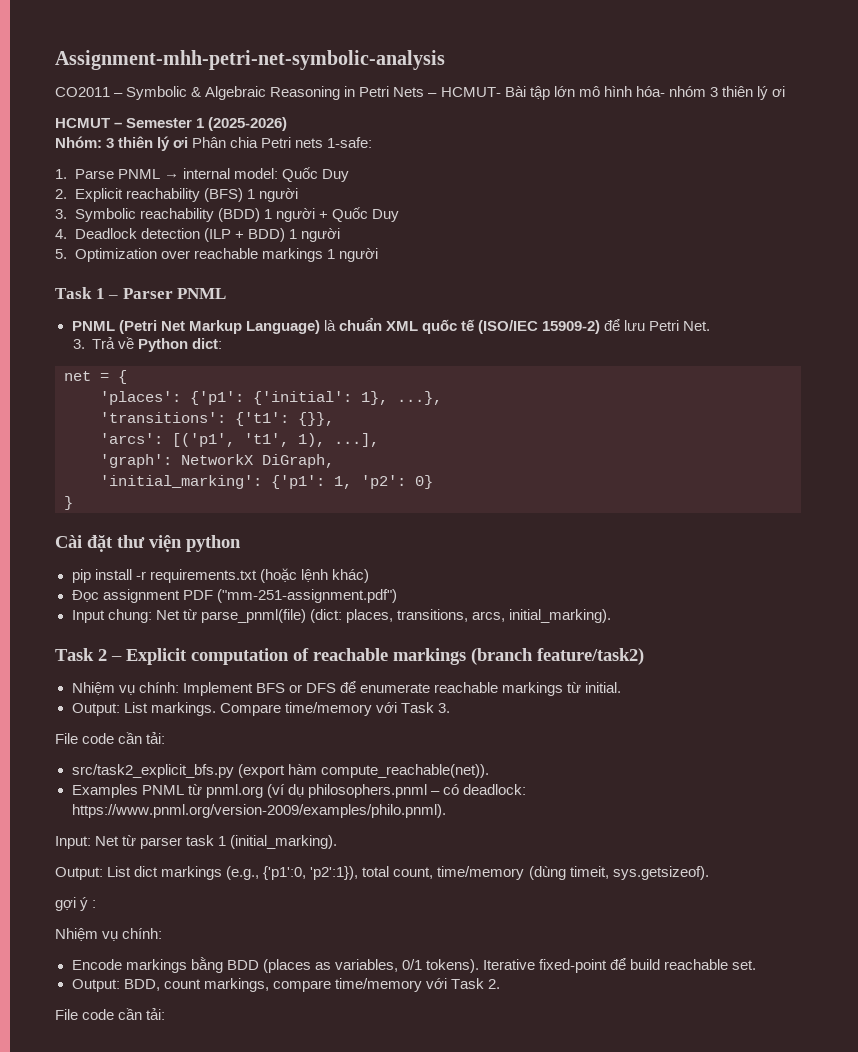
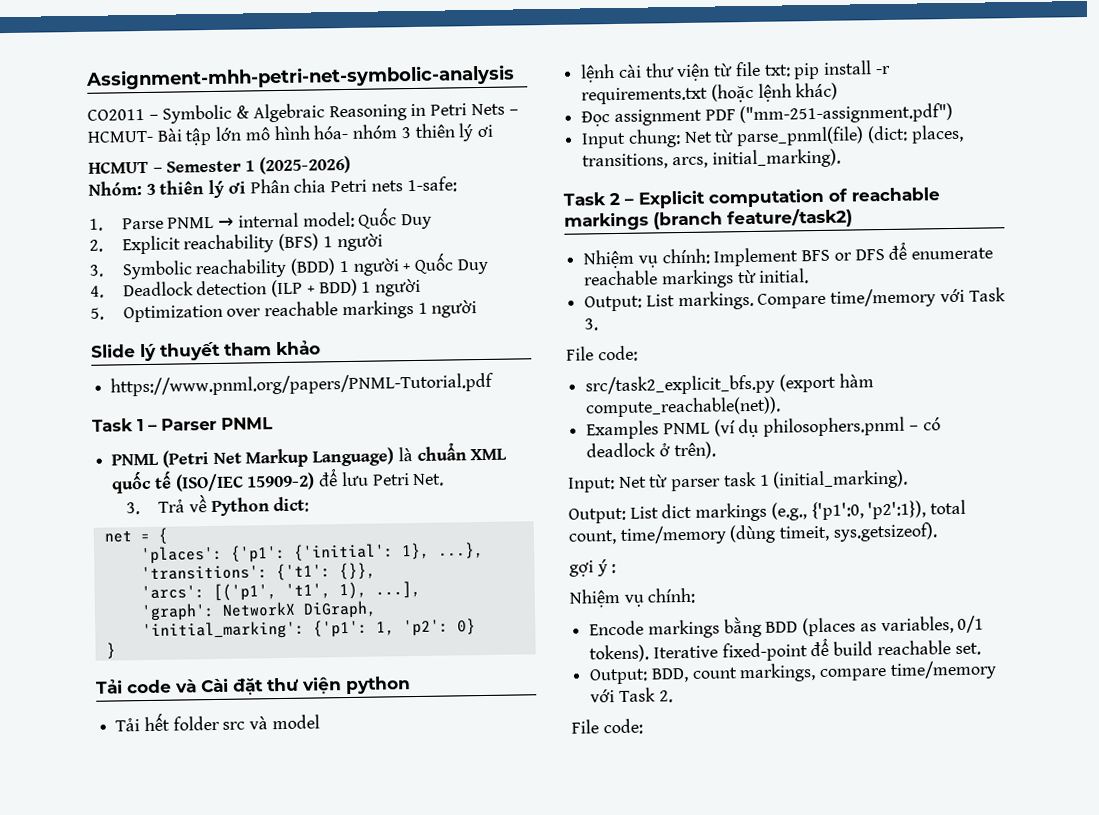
+ Slide lý thuyết tham khảo
+ https://www.pnml.org/papers/PNML-Tutorial.pdf
- Cài đặt thư viện python
+ Tải code và Cài đặt thư viện python
- pip install -r requirements.txt (hoặc lệnh khác)
+ Tải hết folder src và model
+ lệnh cài thư viện từ file txt: pip install -r requirements.txt (hoặc lệnh khác)
  Compare time/memory với Task 3.
- File code cần tải:
+ File code:
- Examples PNML từ pnml.org (ví dụ philosophers.pnml – có deadlock: https://www.pnml.org/version-2009/examples/philo.pnml).
+ Examples PNML (ví dụ philosophers.pnml – có deadlock ở trên).
  Output: BDD, count markings, compare time/memory với Task 2.
- File code cần tải:
+ File code:

